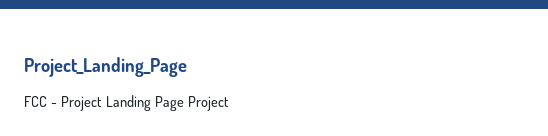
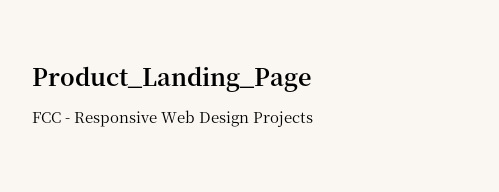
- Project_Landing_Page
+ Product_Landing_Page
- FCC - Project Landing Page Project
+ FCC - Responsive Web Design Projects

